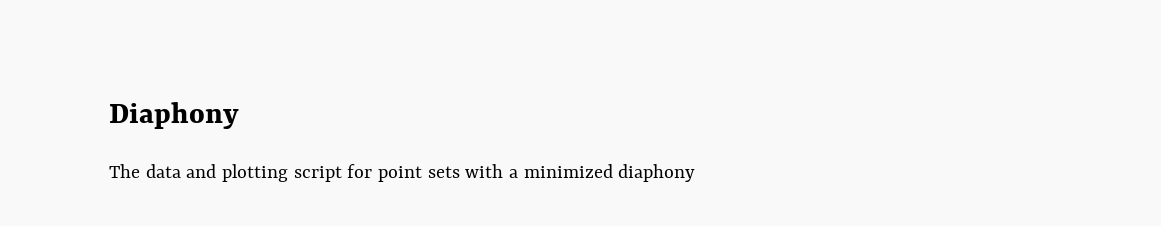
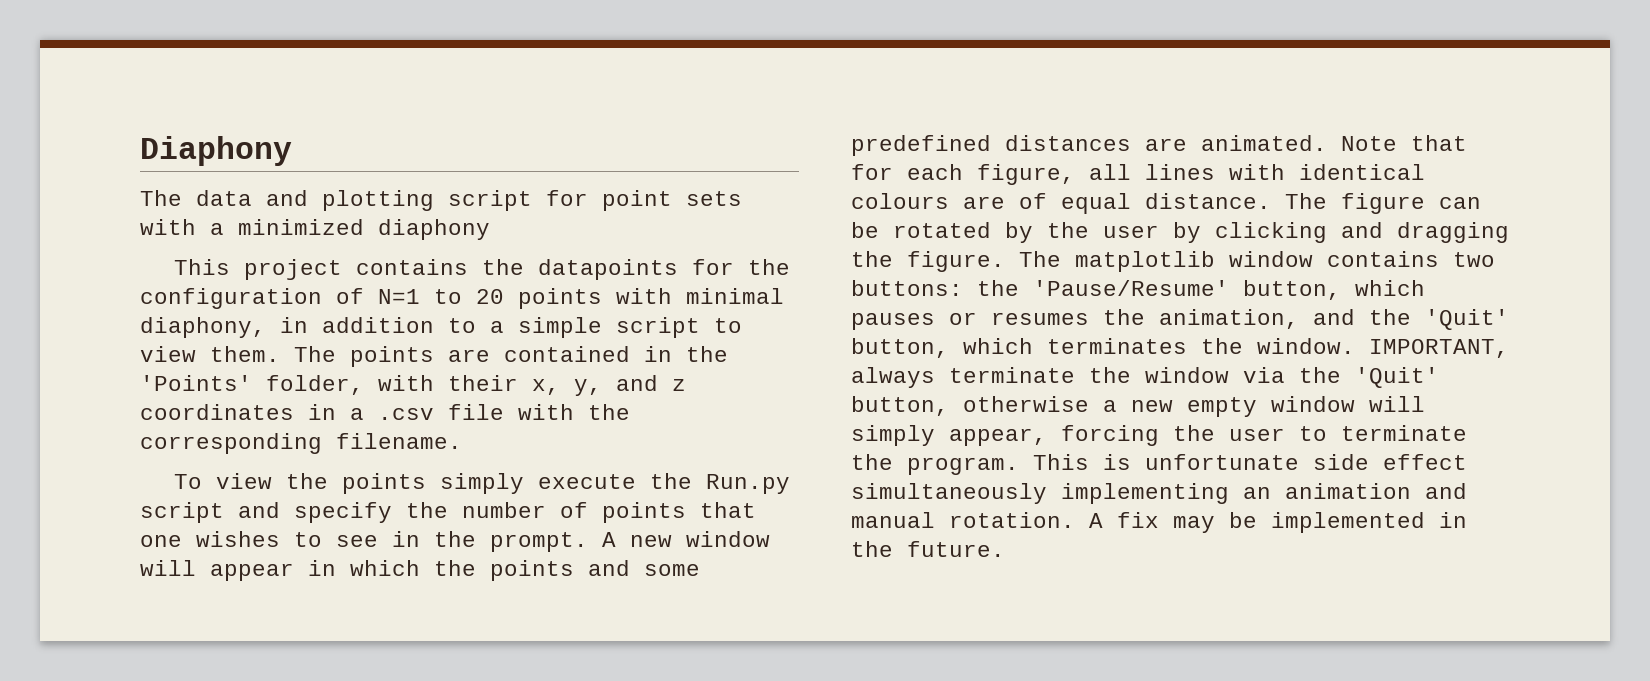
+ This project contains the datapoints for the configuration of N=1 to 20 points with minimal diaphony, in addition to a simple script to view them. The points are contained in the 'Points' folder, with their x, y, and z coordinates in a .csv file with the corresponding filename.
+ To view the points simply execute the Run.py script and specify the number of points that one wishes to see in the prompt. A new window will appear in which the points and some predefined distances are animated. Note that for each figure, all lines with identical colours are of equal distance. The figure can be rotated by the user by clicking and dragging the figure. The matplotlib window contains two buttons: the 'Pause/Resume' button, which pauses or resumes the animation, and the 'Quit' button, which terminates the window. IMPORTANT, always terminate the window via the 'Quit' button, otherwise a new empty window will simply appear, forcing the user to terminate the program. This is unfortunate side effect simultaneously implementing an animation and manual rotation. A fix may be implemented in the future.

